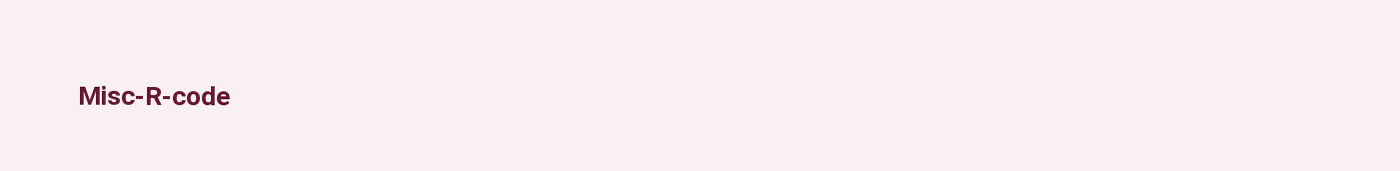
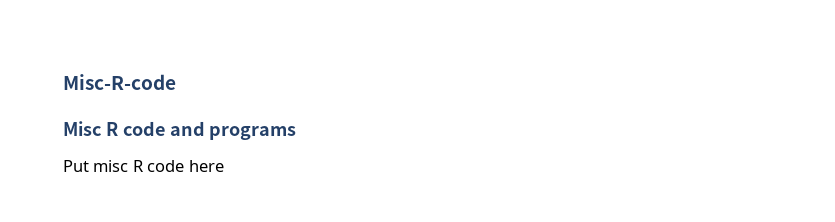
+ Misc R code and programs
+ Put misc R code here

